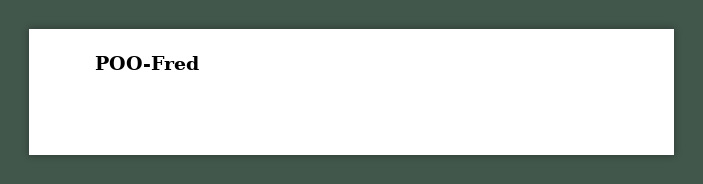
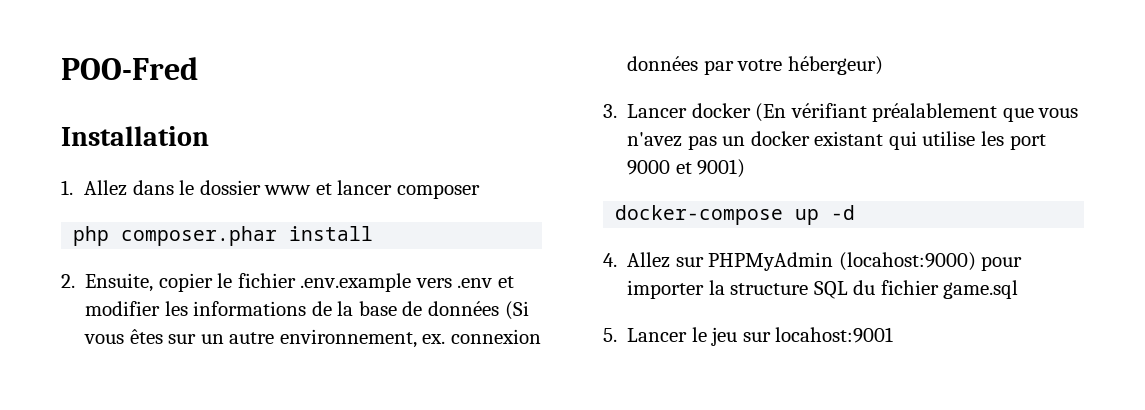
+ Installation
+ 1. Allez dans le dossier www et lancer composer
+ php composer.phar install
+ 2. Ensuite, copier le fichier .env.example vers .env et modifier les informations de la base de données (Si vous êtes sur un autre environnement, ex. connexion données par votre hébergeur)
+ 3. Lancer docker (En vérifiant préalablement que vous n'avez pas un docker existant qui utilise les port 9000 et 9001)
+ docker-compose up -d
+ 4. Allez sur PHPMyAdmin (locahost:9000) pour importer la structure SQL du fichier game.sql
+ 5. Lancer le jeu sur locahost:9001

